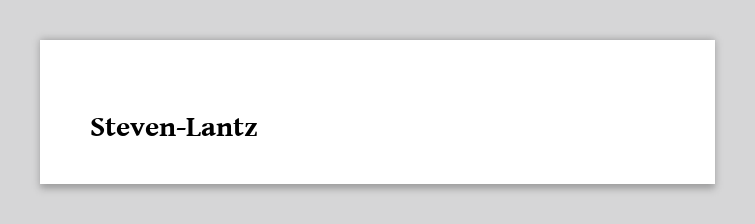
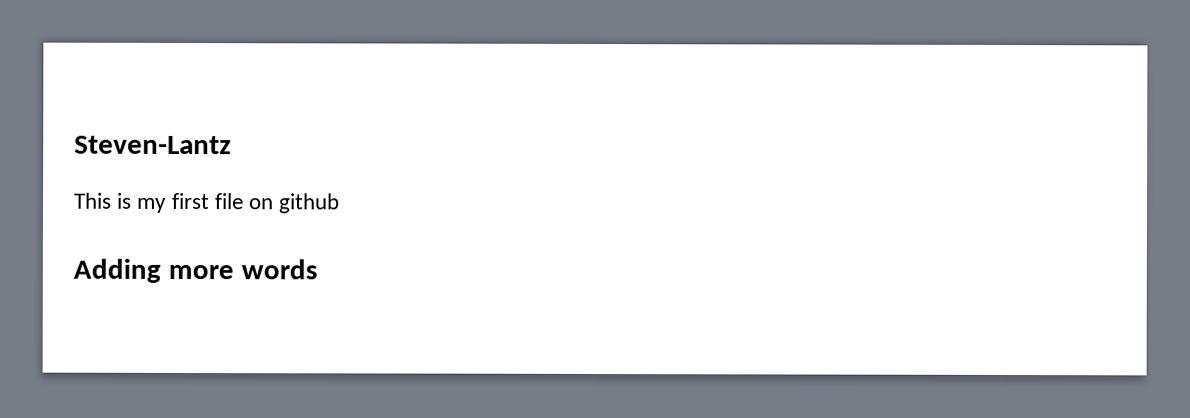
+ This is my first file on github
+ Adding more words

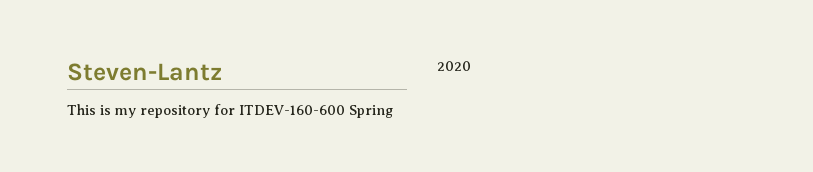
- This is my first file on github
- Adding more words
+ This is my repository for ITDEV-160-600 Spring 2020

